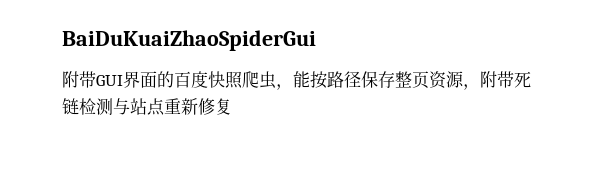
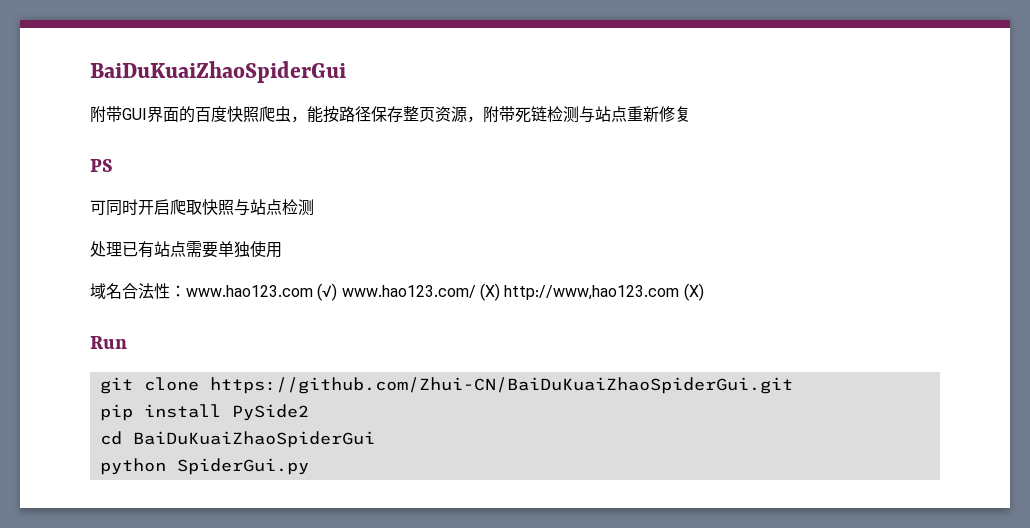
+ PS
+ 可同时开启爬取快照与站点检测
+ 处理已有站点需要单独使用
+ 域名合法性：www.hao123.com (√) www.hao123.com/ (X) http://www,hao123.com (X)
+ Run
+ git clone https://github.com/Zhui-CN/BaiDuKuaiZhaoSpiderGui.git
+ pip install PySide2
+ cd BaiDuKuaiZhaoSpiderGui
+ python SpiderGui.py

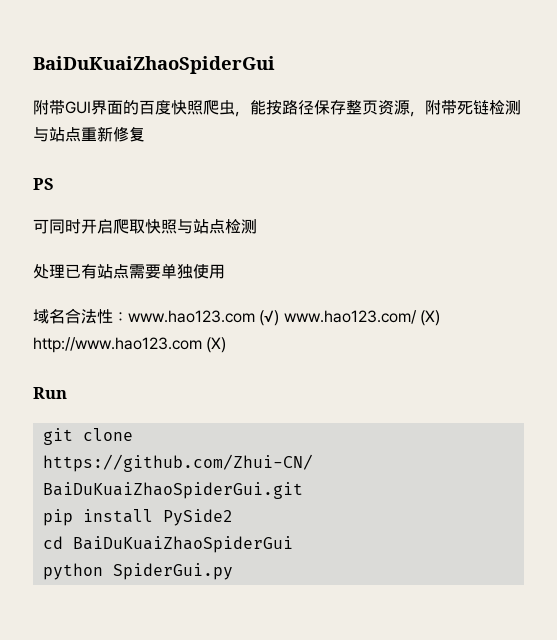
- 域名合法性：www.hao123.com (√) www.hao123.com/ (X) http://www,hao123.com (X)
+ 域名合法性：www.hao123.com (√) www.hao123.com/ (X) http://www.hao123.com (X)

